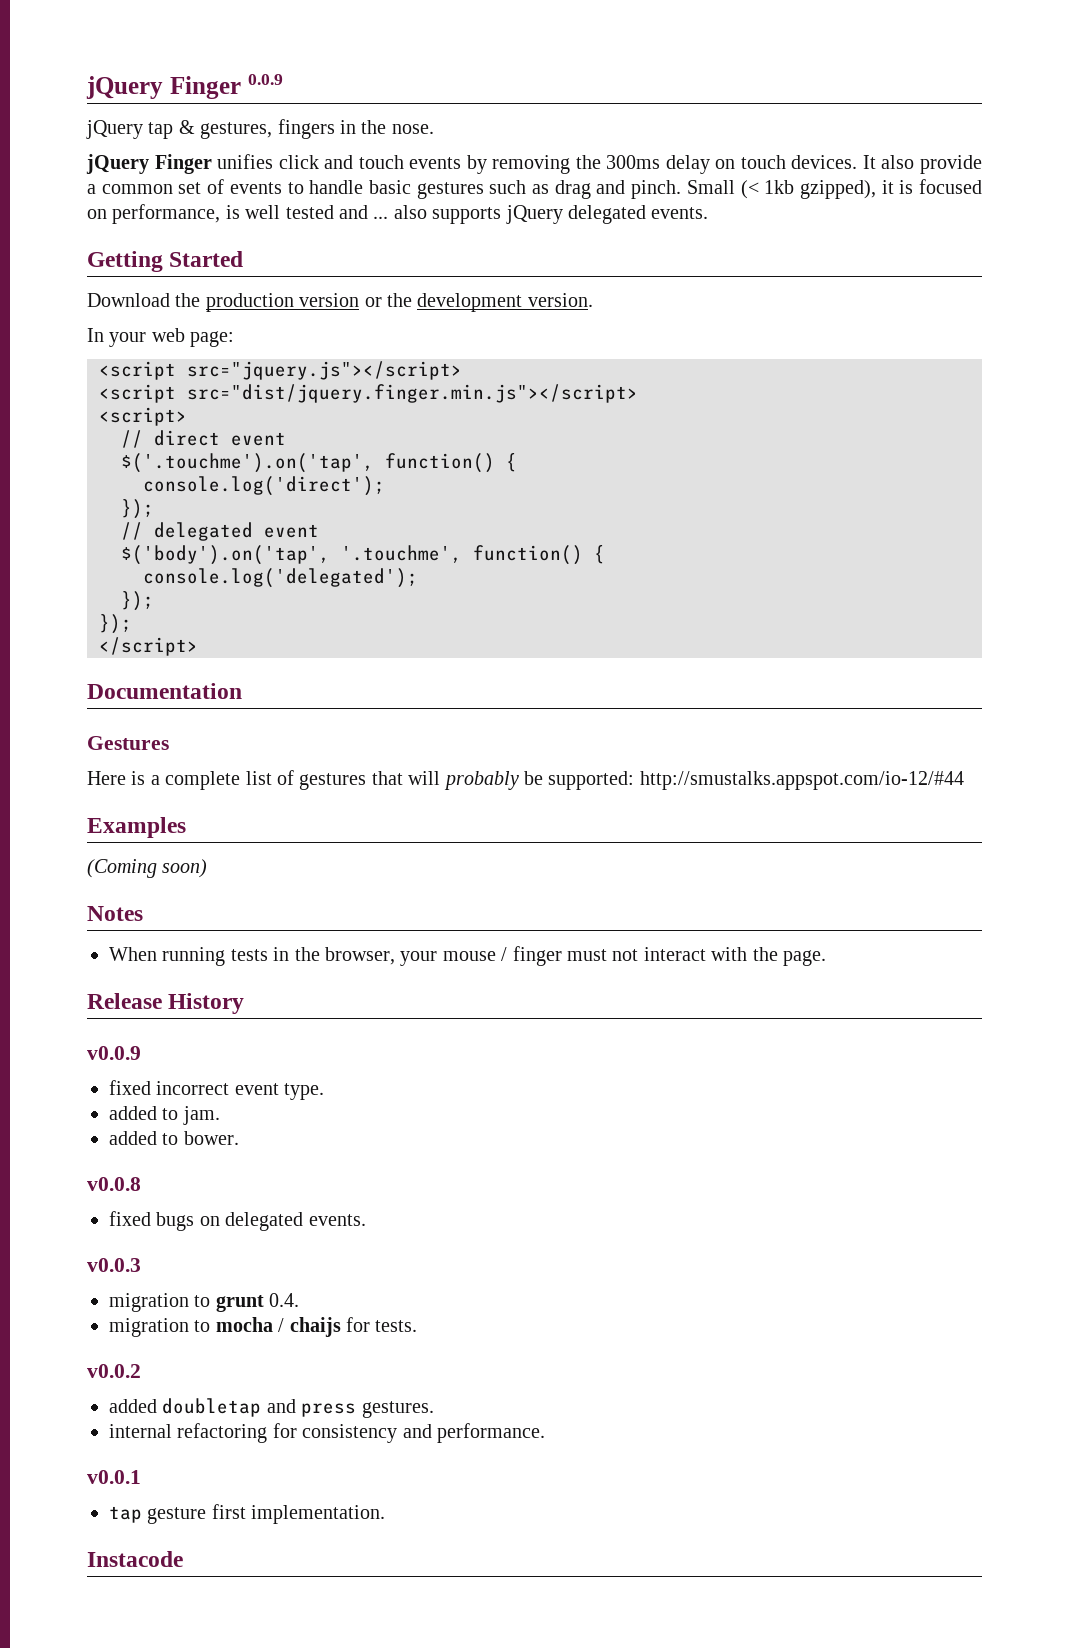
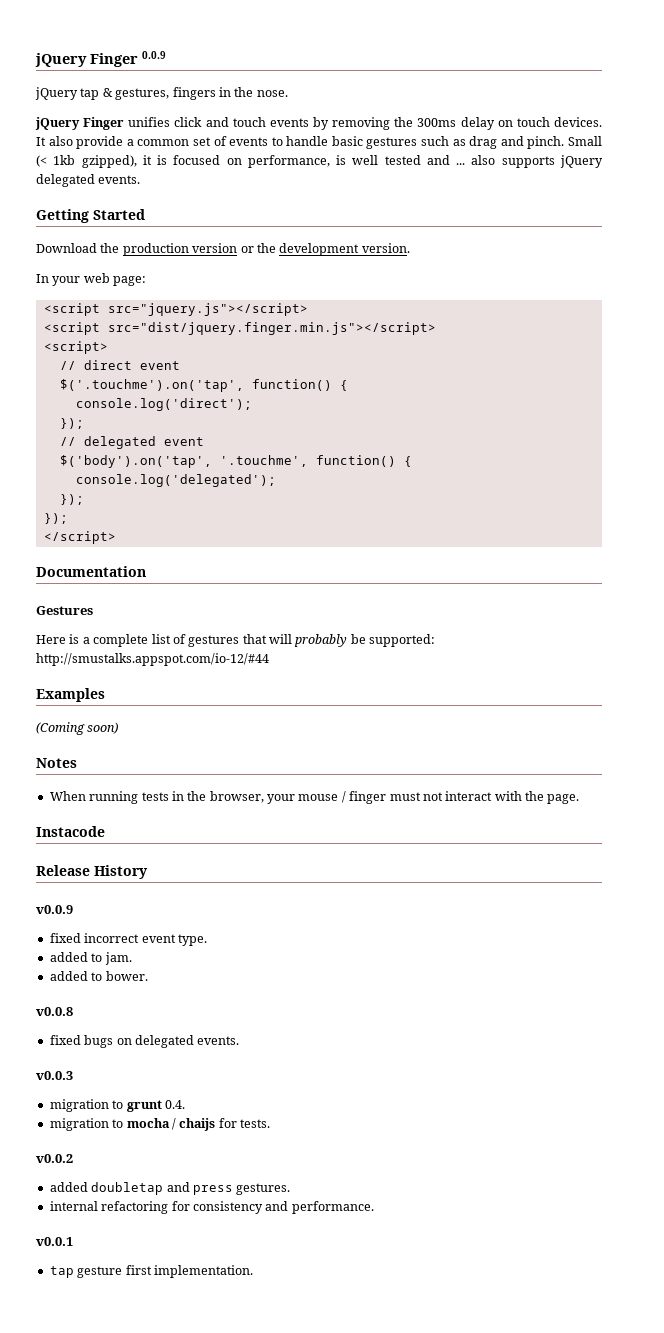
+ Instacode
- Instacode

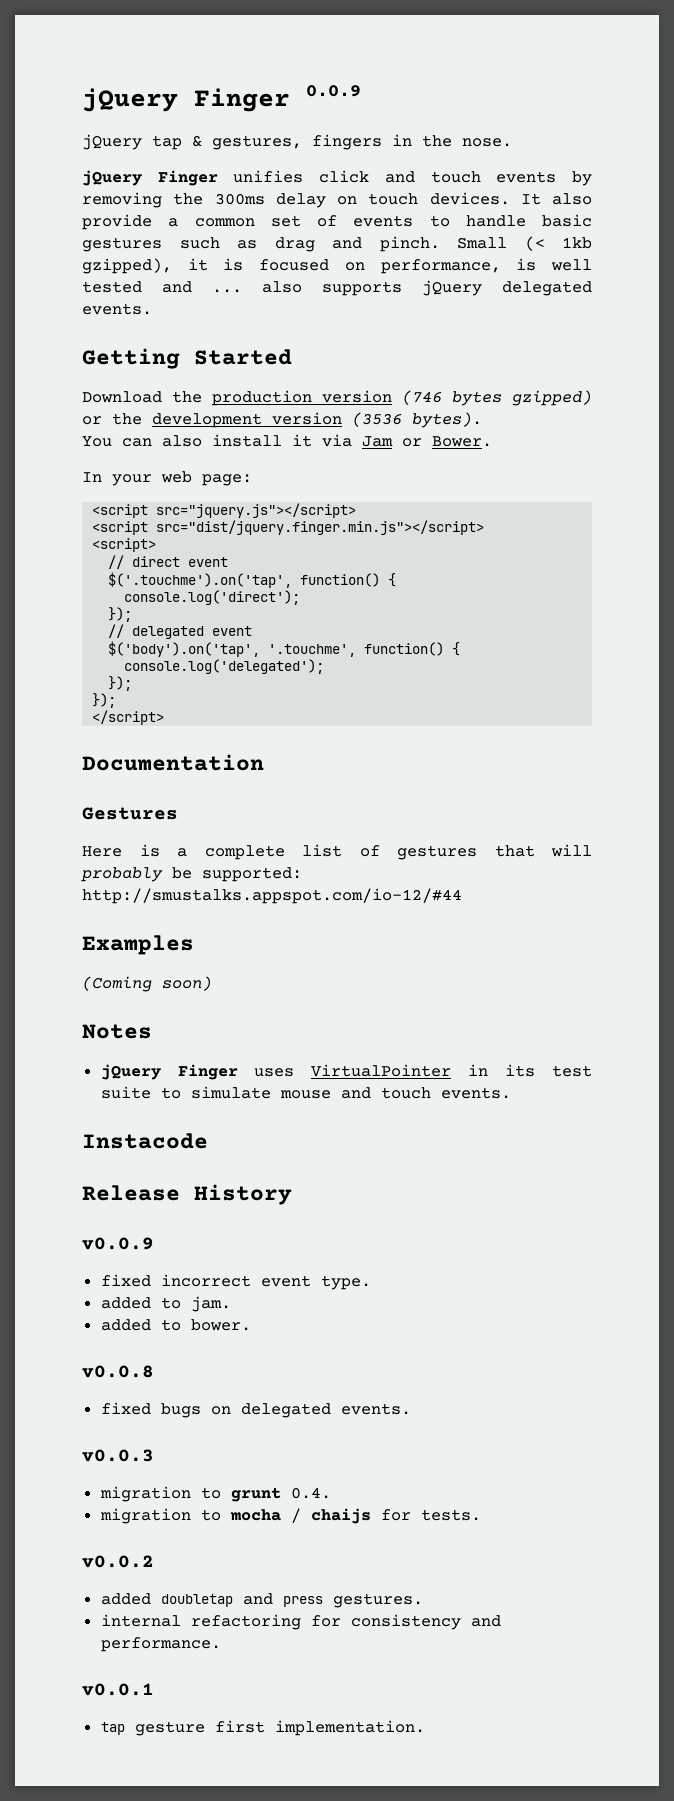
- Download the production version or the development version.
+ Download the production version (746 bytes gzipped) or the development version (3536 bytes).
+ You can also install it via Jam or Bower.
- When running tests in the browser, your mouse / finger must not interact with the page.
+ jQuery Finger uses VirtualPointer in its test suite to simulate mouse and touch events.

